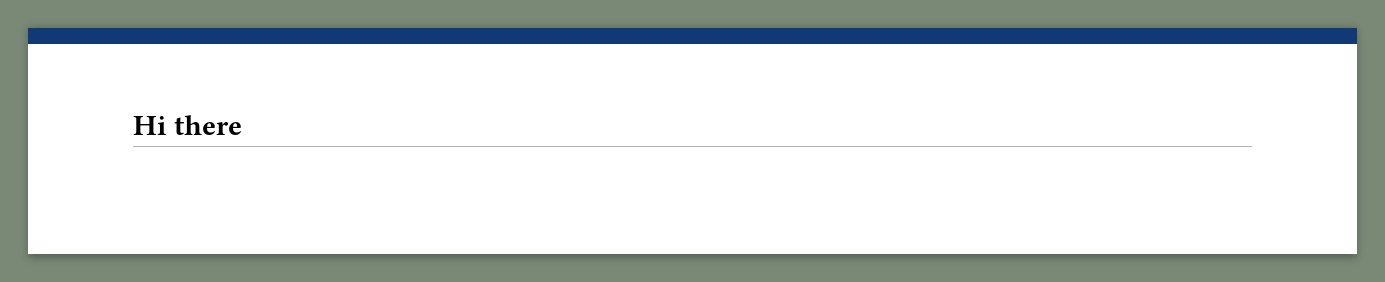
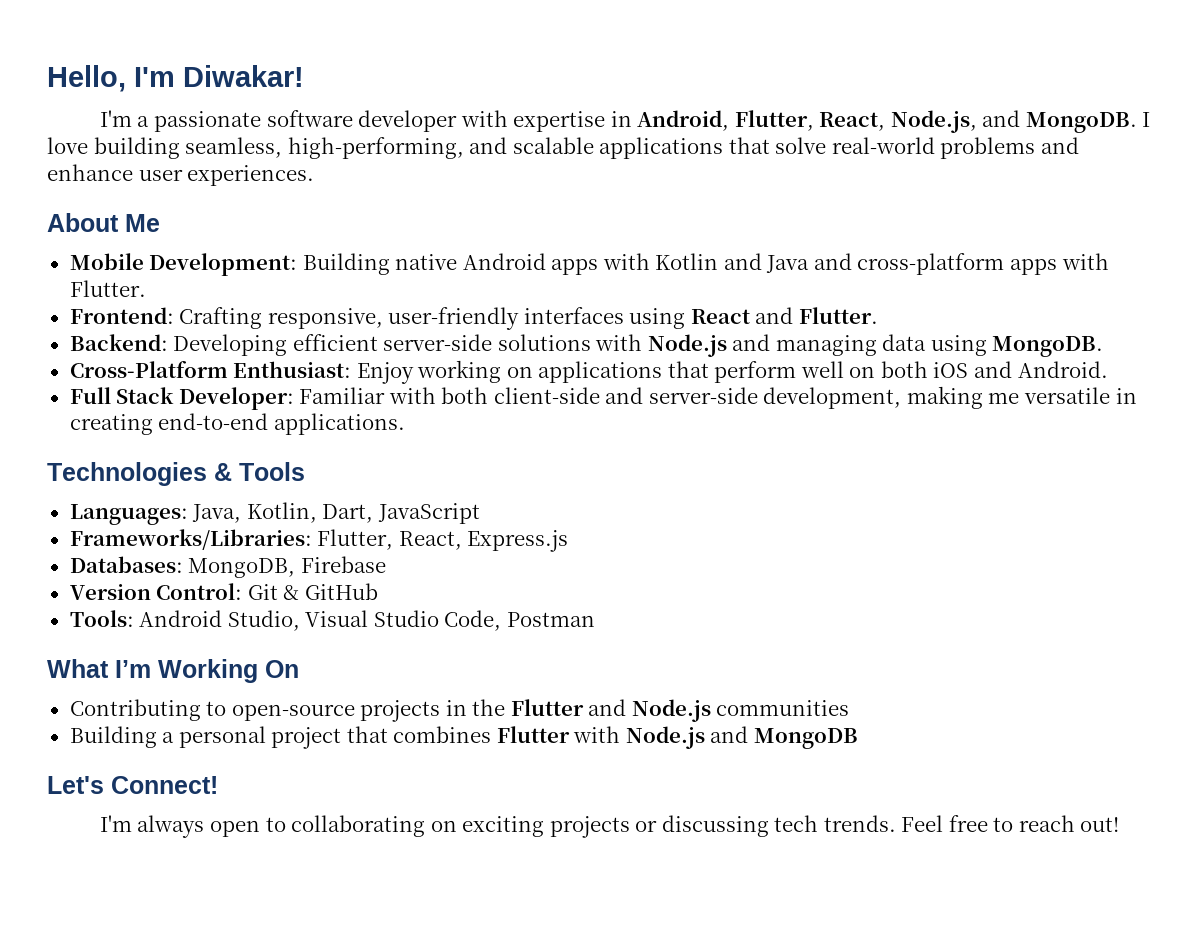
- Hi there
+ Hello, I'm Diwakar!
+ I'm a passionate software developer with expertise in Android, Flutter, React, Node.js, and MongoDB. I love building seamless, high-performing, and scalable applications that solve real-world problems and enhance user experiences.
+ About Me
+ Mobile Development: Building native Android apps with Kotlin and Java and cross-platform apps with Flutter.
+ Frontend: Crafting responsive, user-friendly interfaces using React and Flutter.
+ Backend: Developing efficient server-side solutions with Node.js and managing data using MongoDB.
+ Cross-Platform Enthusiast: Enjoy working on applications that perform well on both iOS and Android.
+ Full Stack Developer: Familiar with both client-side and server-side development, making me versatile in creating end-to-end applications.
+ Technologies & Tools
+ Languages: Java, Kotlin, Dart, JavaScript
+ Frameworks/Libraries: Flutter, React, Express.js
+ Databases: MongoDB, Firebase
+ Version Control: Git & GitHub
+ Tools: Android Studio, Visual Studio Code, Postman
+ What I’m Working On
+ Contributing to open-source projects in the Flutter and Node.js communities
+ Building a personal project that combines Flutter with Node.js and MongoDB
+ Let's Connect!
+ I'm always open to collaborating on exciting projects or discussing tech trends. Feel free to reach out!

